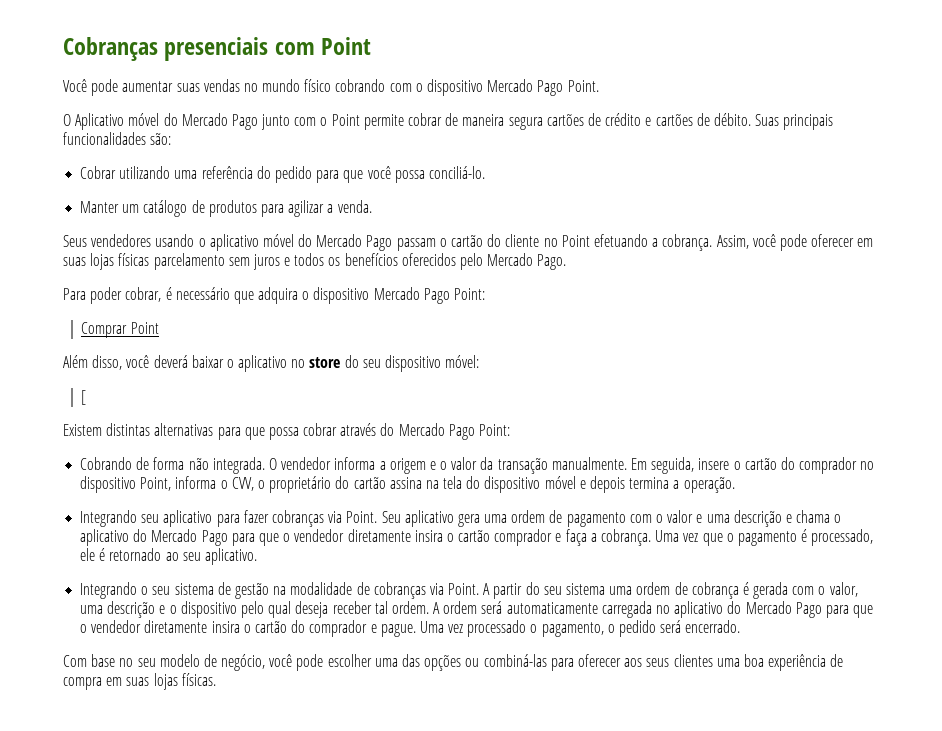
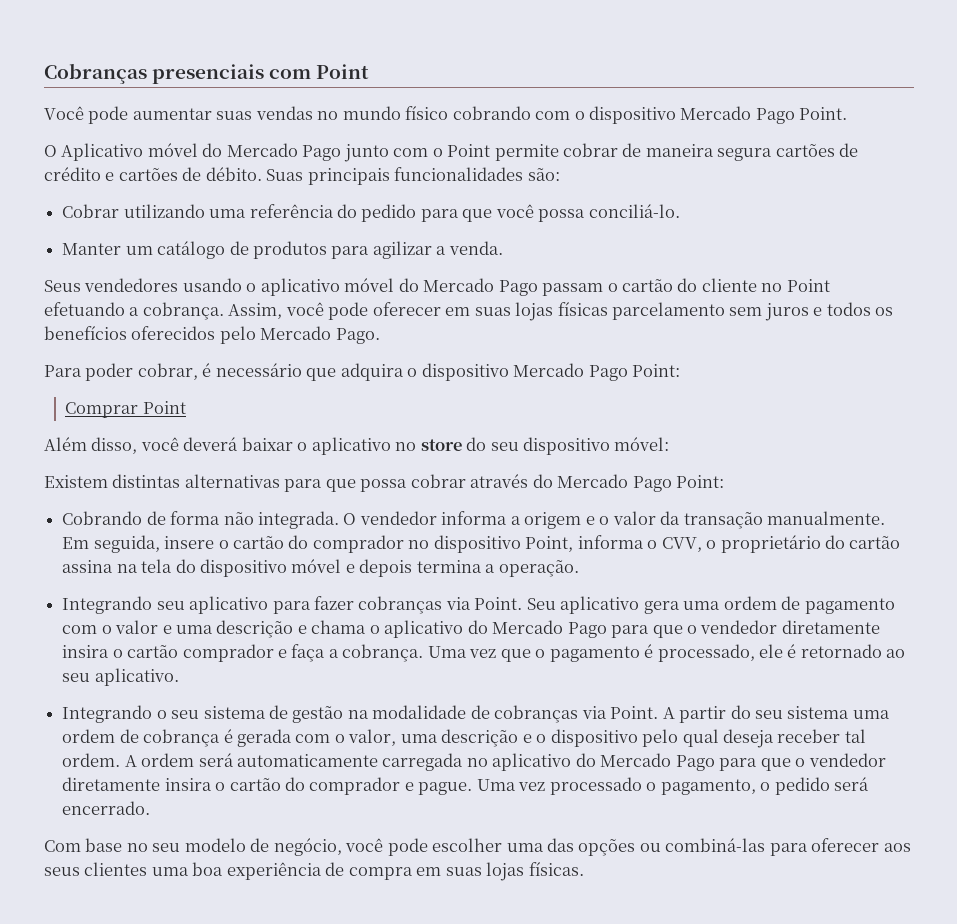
- [

